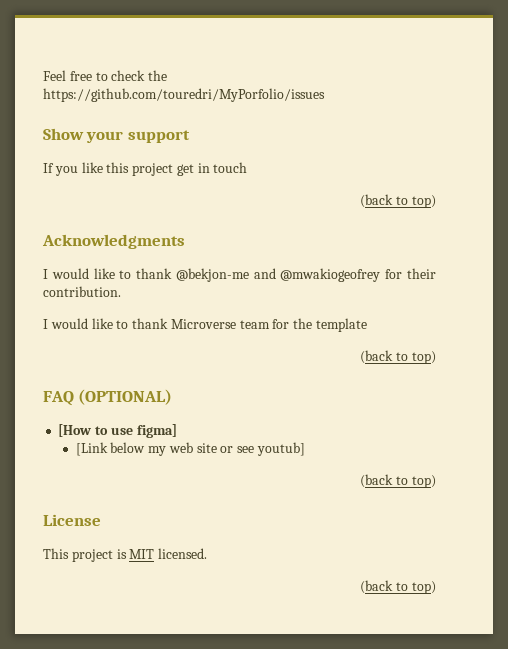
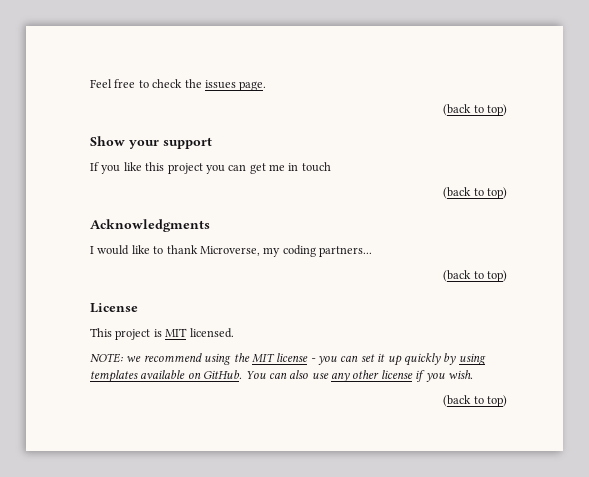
- Feel free to check the https://github.com/touredri/MyPorfolio/issues
+ Feel free to check the issues page.
+ (back to top)
- If you like this project get in touch
+ If you like this project you can get me in touch
- I would like to thank @bekjon-me and @mwakiogeofrey for their contribution.
- I would like to thank Microverse team for the template
- (back to top)
- FAQ (OPTIONAL)
- [How to use figma]
- [Link below my web site or see youtub]
+ I would like to thank Microverse, my coding partners...
+ NOTE: we recommend using the MIT license - you can set it up quickly by using templates available on GitHub. You can also use any other license if you wish.

